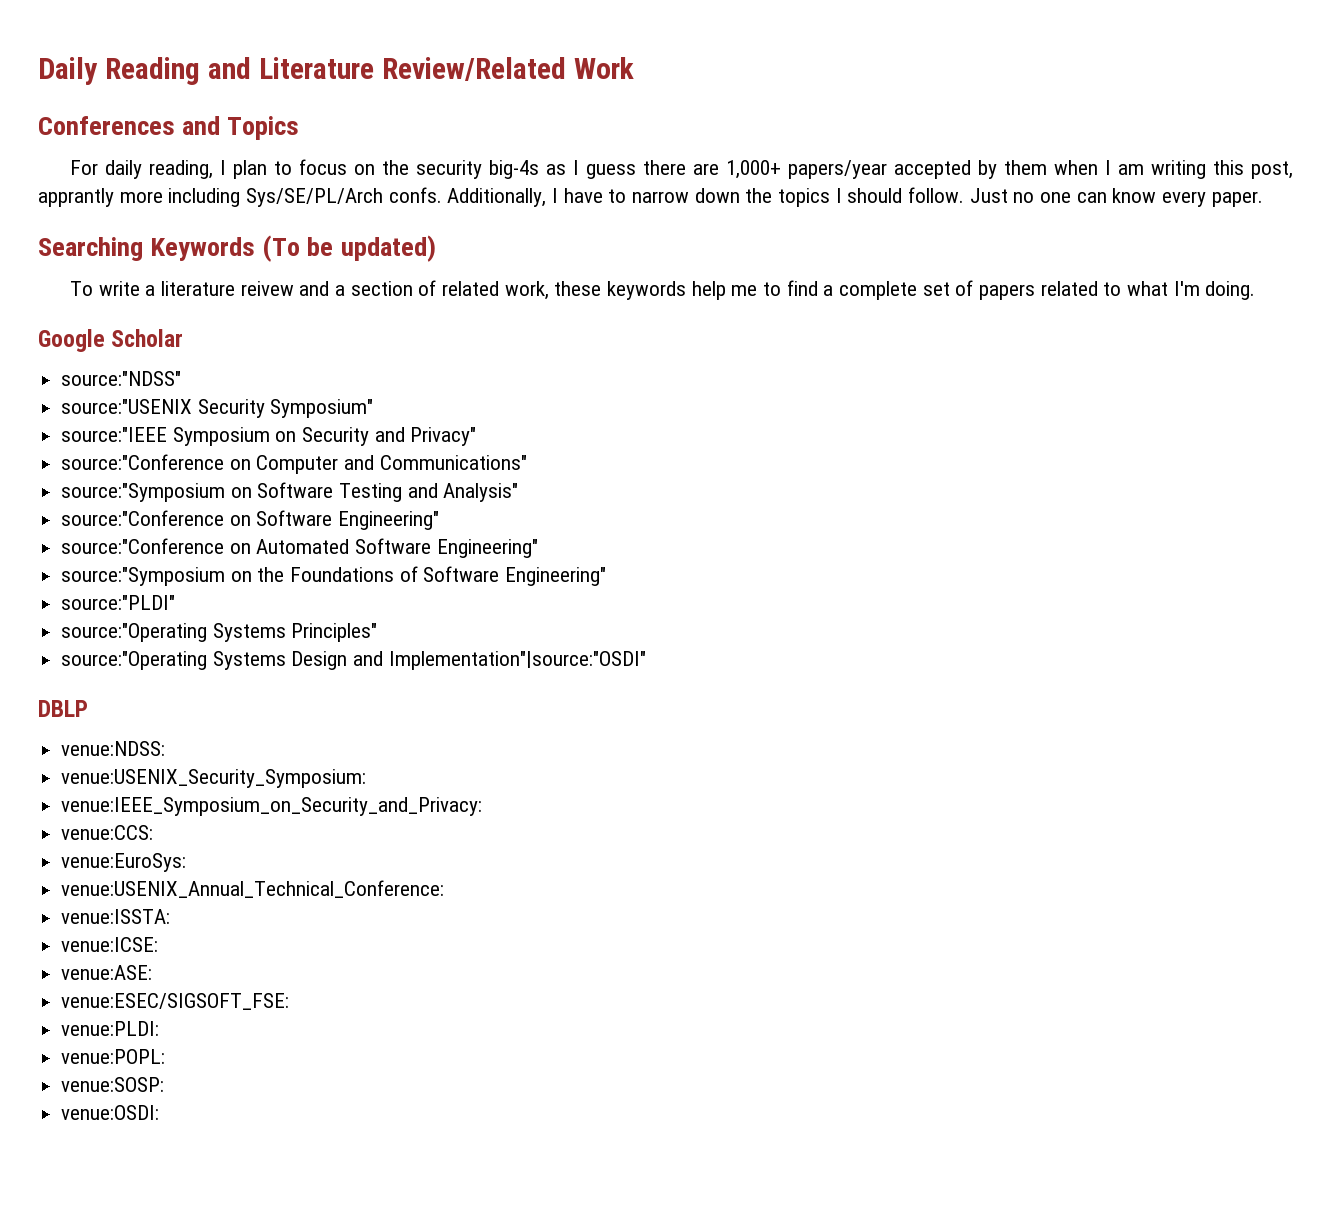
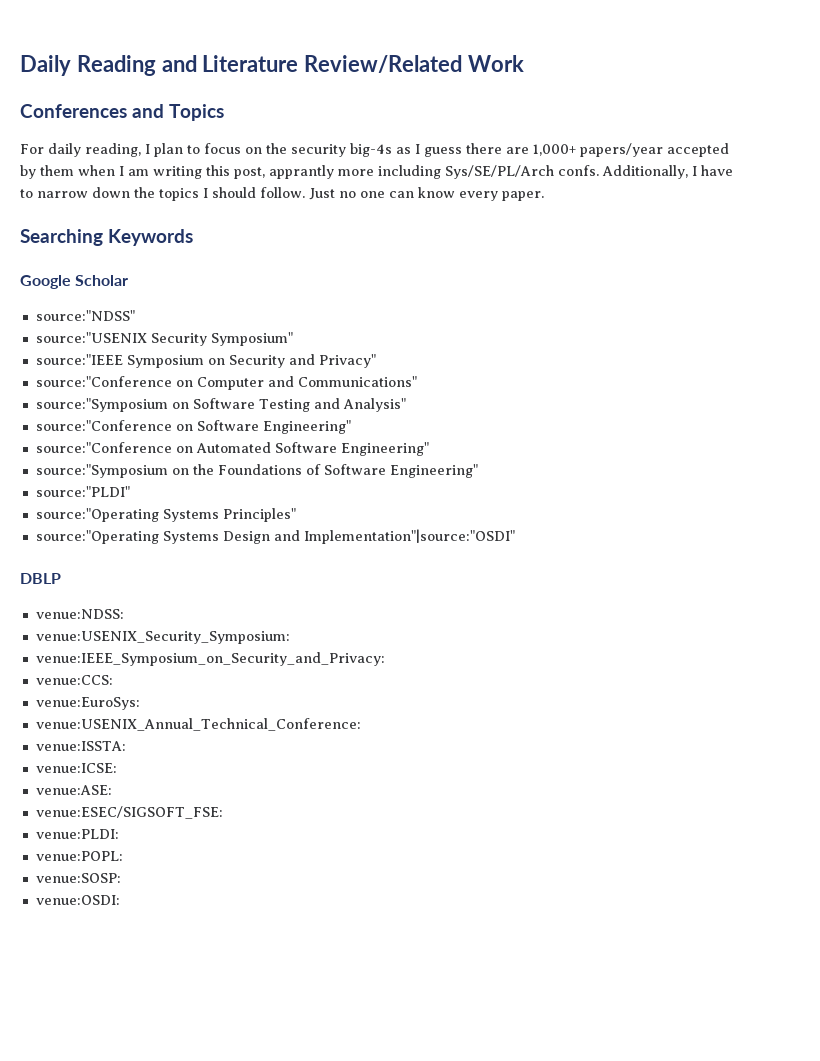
- Searching Keywords (To be updated)
- To write a literature reivew and a section of related work, these keywords help me to find a complete set of papers related to what I'm doing.
+ Searching Keywords

